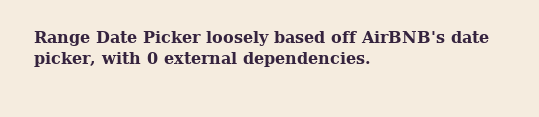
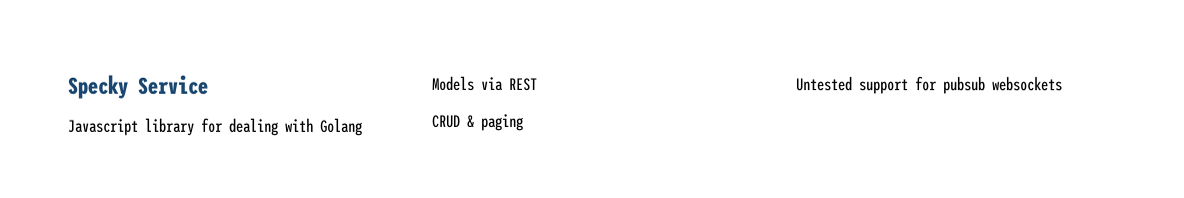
- Range Date Picker loosely based off AirBNB's date picker, with 0 external dependencies.
+ Specky Service
+ Javascript library for dealing with Golang Models via REST
+ CRUD & paging
+ Untested support for pubsub websockets

